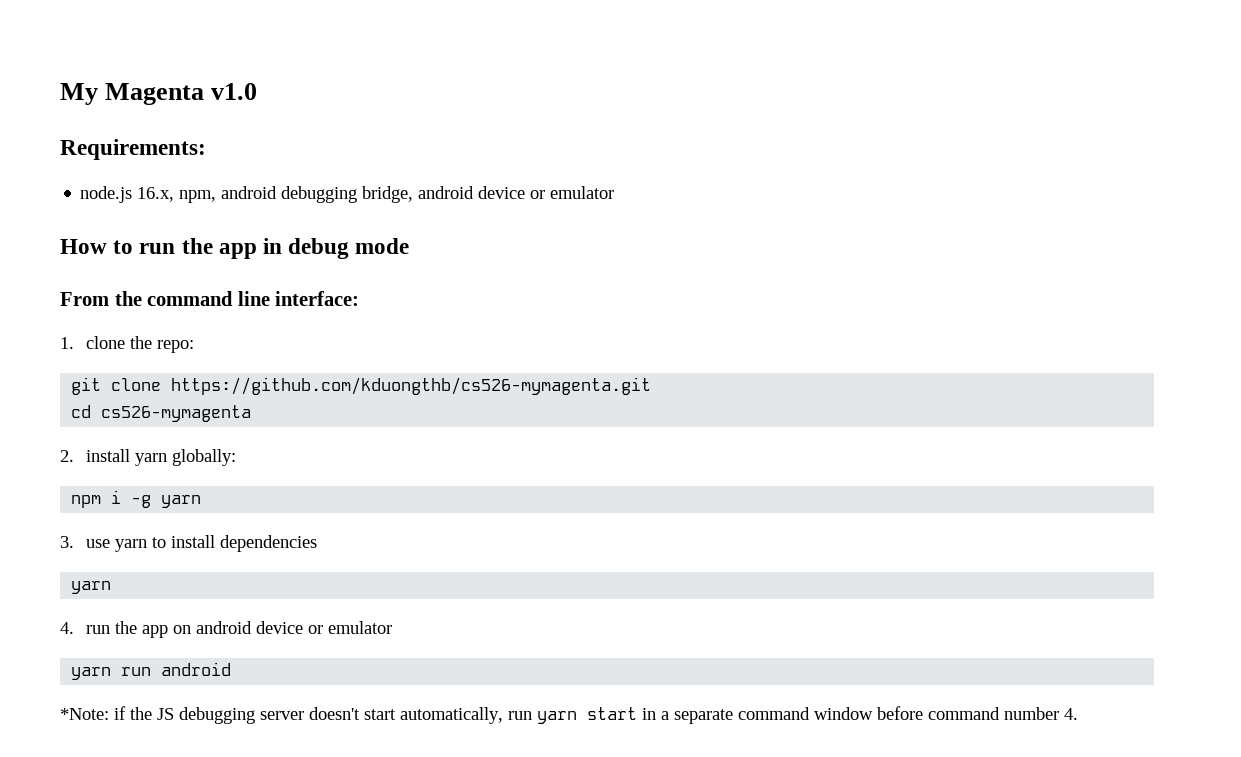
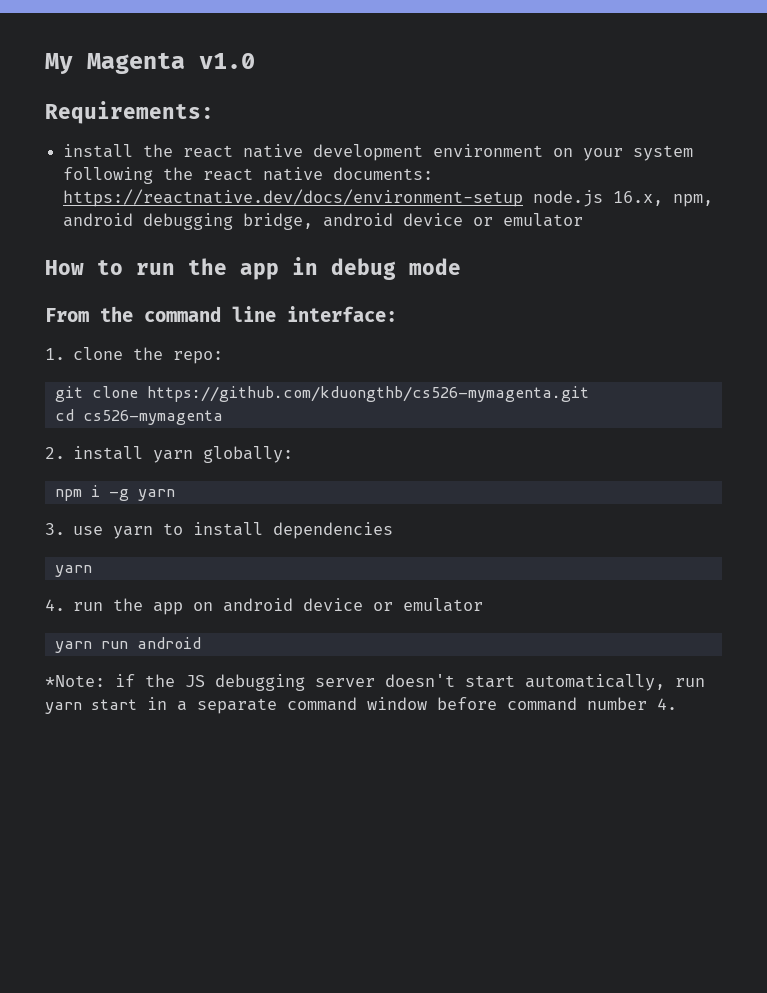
- node.js 16.x, npm, android debugging bridge, android device or emulator
+ install the react native development environment on your system following the react native documents: https://reactnative.dev/docs/environment-setup node.js 16.x, npm, android debugging bridge, android device or emulator

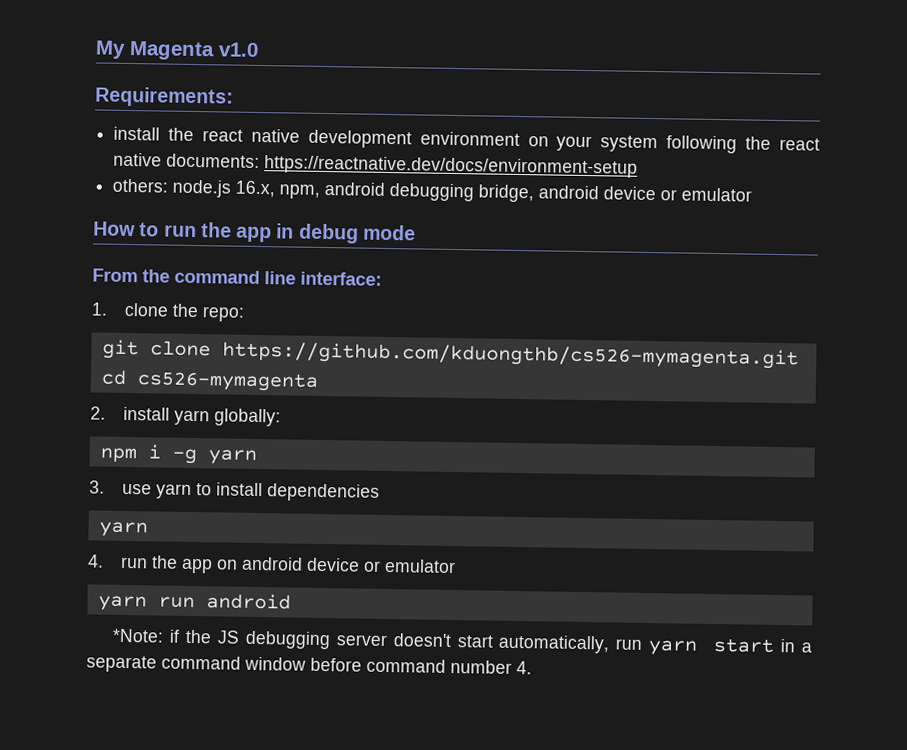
- install the react native development environment on your system following the react native documents: https://reactnative.dev/docs/environment-setup node.js 16.x, npm, android debugging bridge, android device or emulator
+ install the react native development environment on your system following the react native documents: https://reactnative.dev/docs/environment-setup
+ others: node.js 16.x, npm, android debugging bridge, android device or emulator

